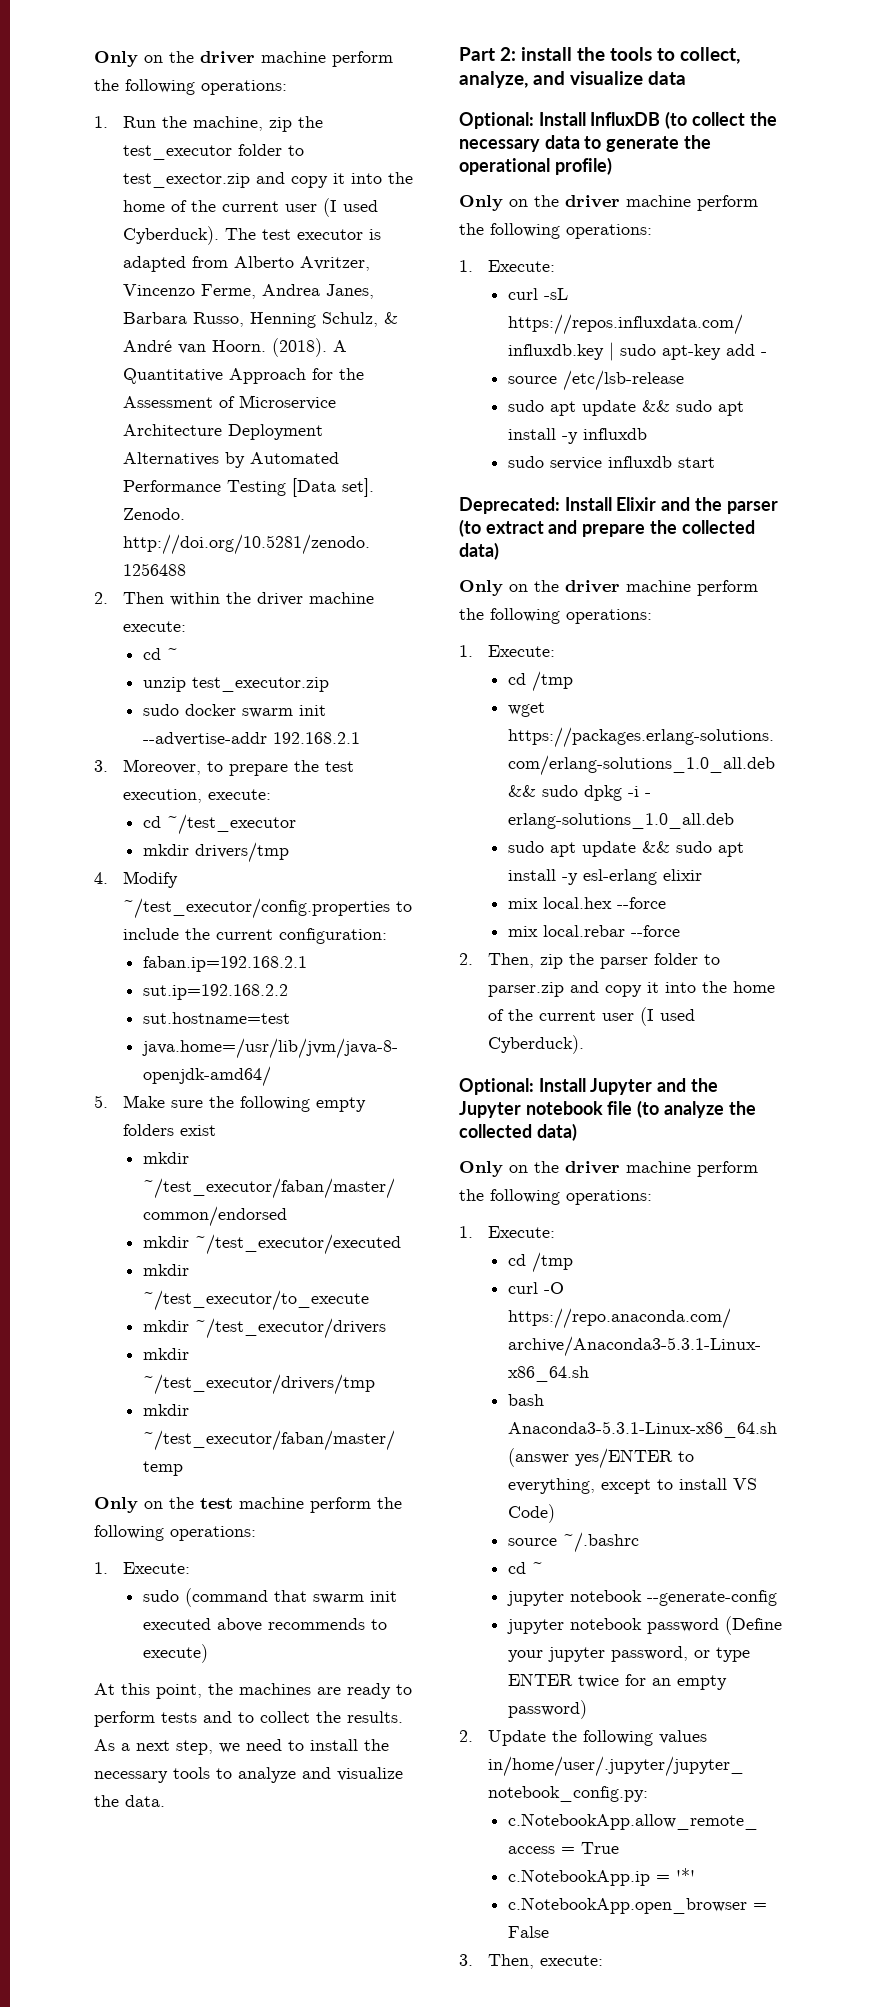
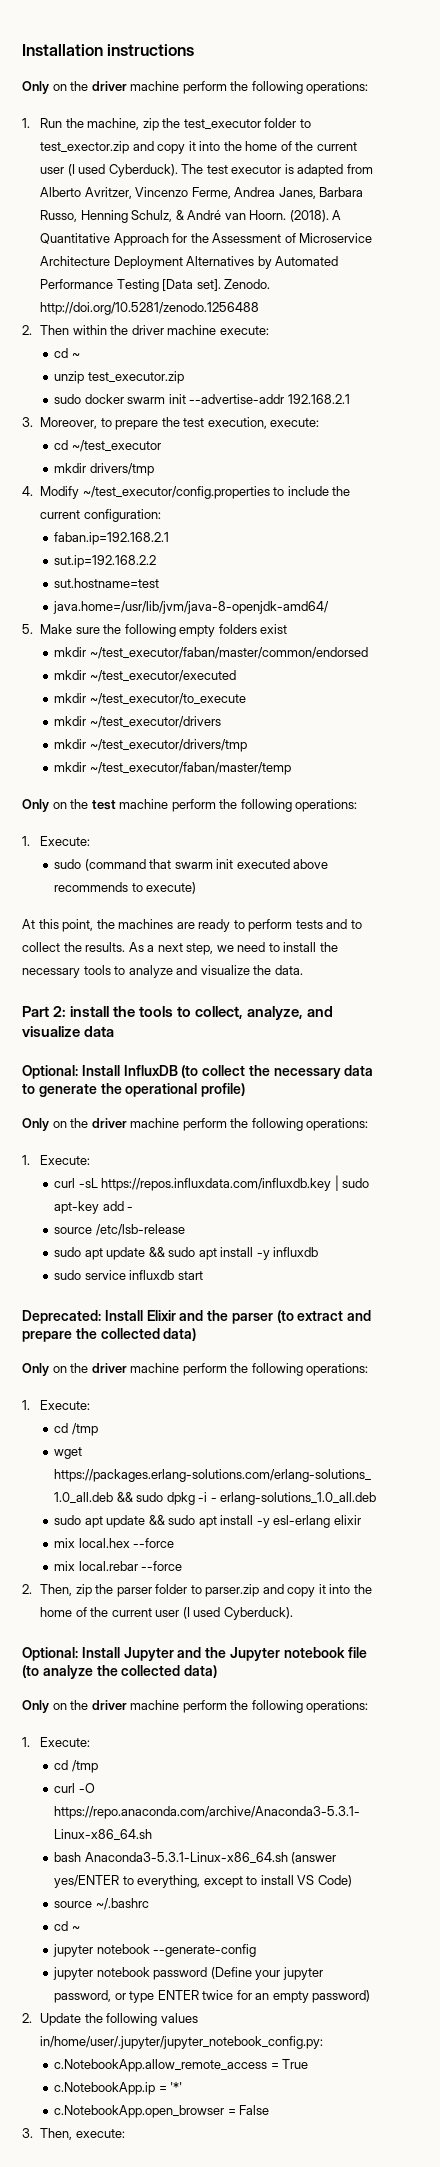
+ Installation instructions

